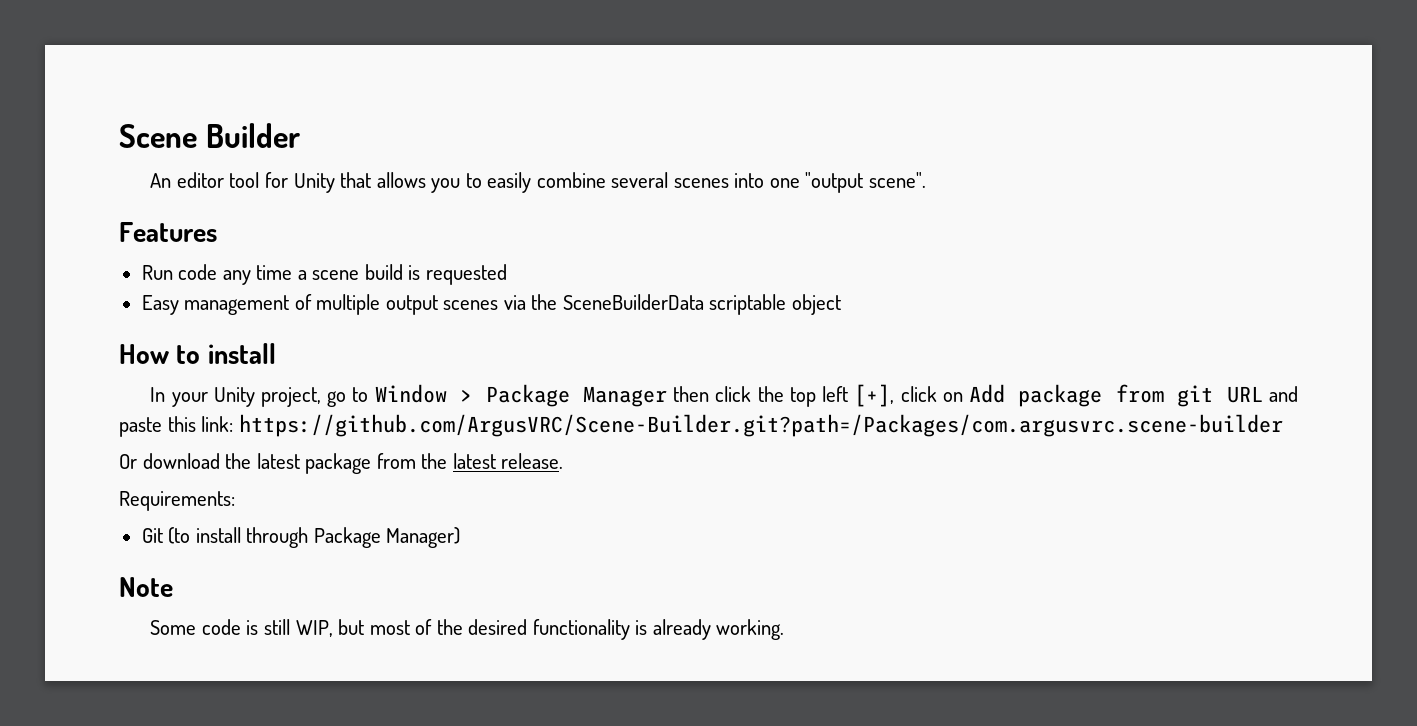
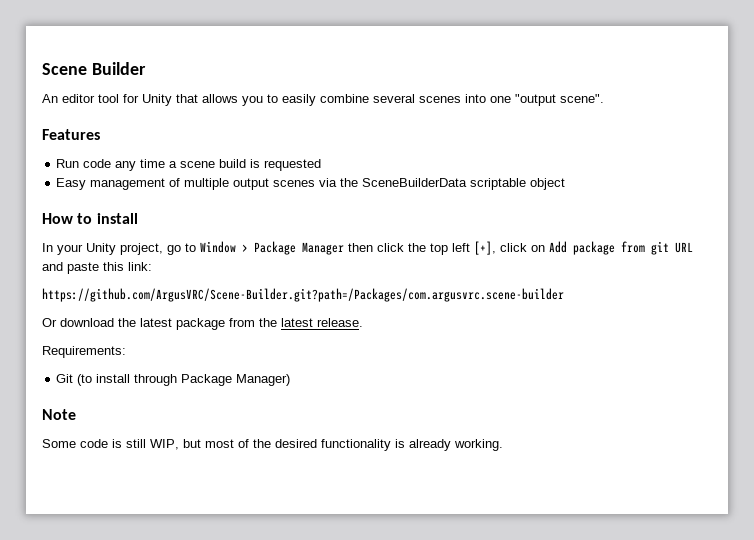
- In your Unity project, go to Window > Package Manager then click the top left [+], click on Add package from git URL and paste this link: https://github.com/ArgusVRC/Scene-Builder.git?path=/Packages/com.argusvrc.scene-builder
+ In your Unity project, go to Window > Package Manager then click the top left [+], click on Add package from git URL and paste this link:
+ https://github.com/ArgusVRC/Scene-Builder.git?path=/Packages/com.argusvrc.scene-builder

